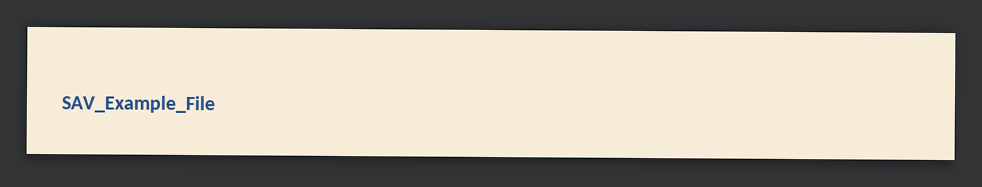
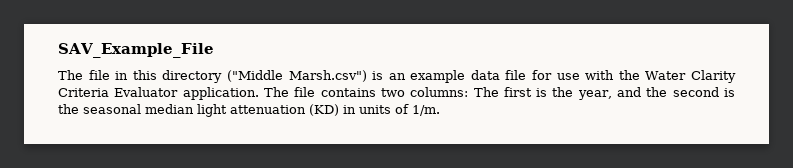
+ The file in this directory ("Middle Marsh.csv") is an example data file for use with the Water Clarity Criteria Evaluator application. The file contains two columns: The first is the year, and the second is the seasonal median light attenuation (KD) in units of 1/m.

